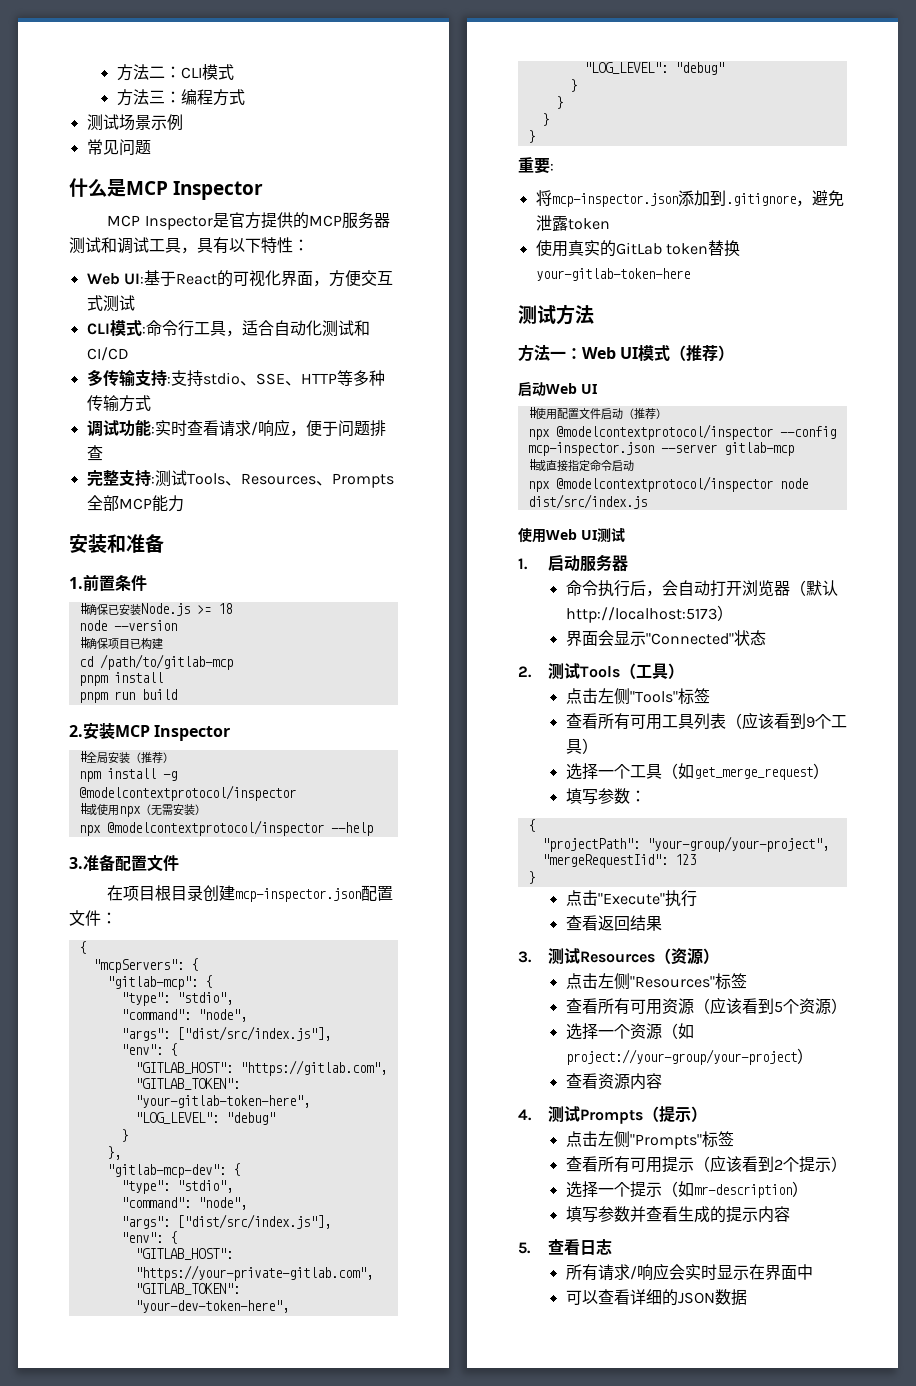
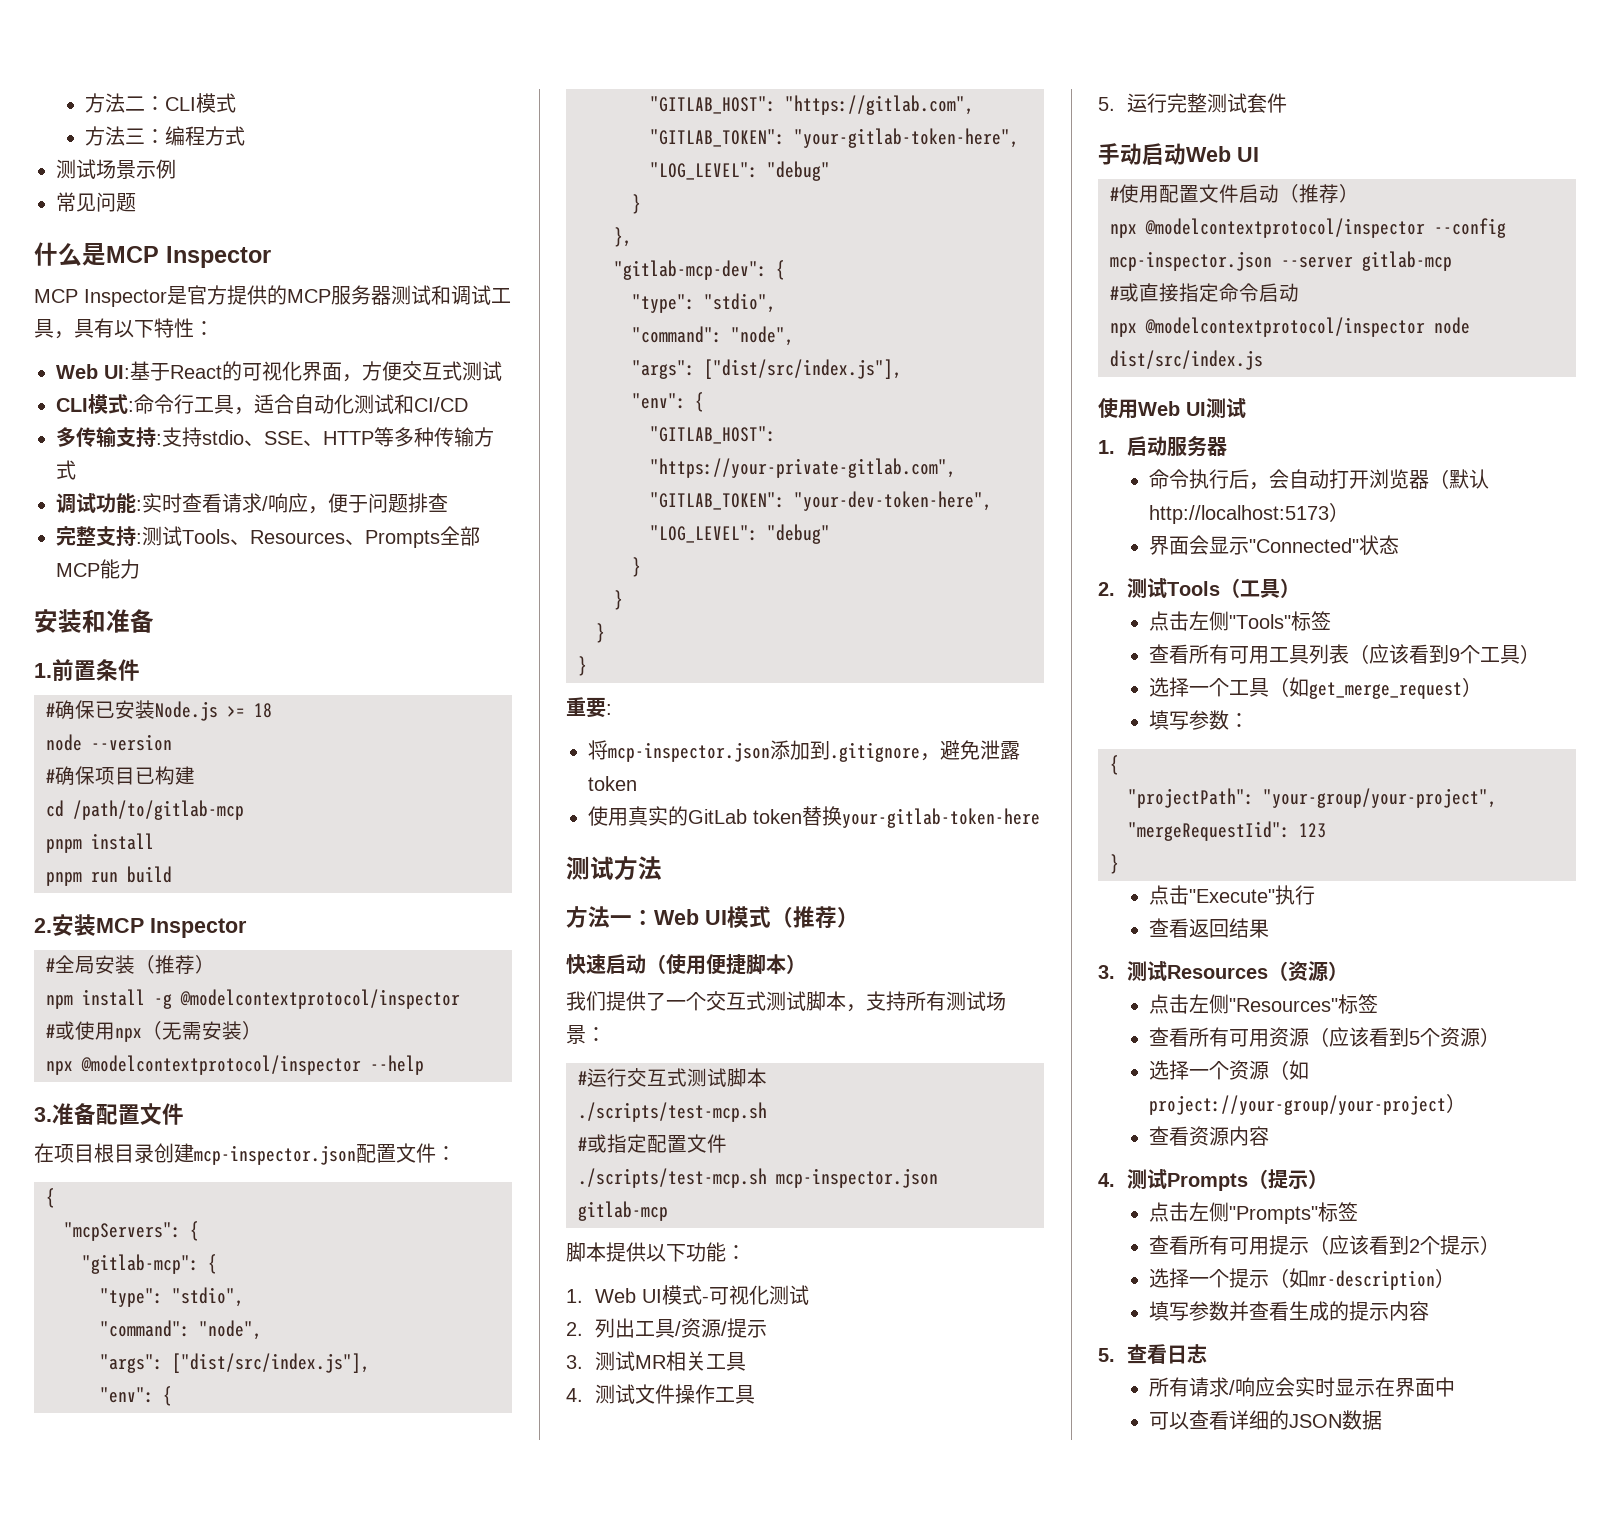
- 启动Web UI
+ 快速启动（使用便捷脚本）
+ 我们提供了一个交互式测试脚本，支持所有测试场景：
+ #运行交互式测试脚本
+ ./scripts/test-mcp.sh
+ #或指定配置文件
+ ./scripts/test-mcp.sh mcp-inspector.json gitlab-mcp
+ 脚本提供以下功能：
+ 1. Web UI模式-可视化测试
+ 2.列出工具/资源/提示
+ 3.测试MR相关工具
+ 4.测试文件操作工具
+ 5.运行完整测试套件
+ 手动启动Web UI

